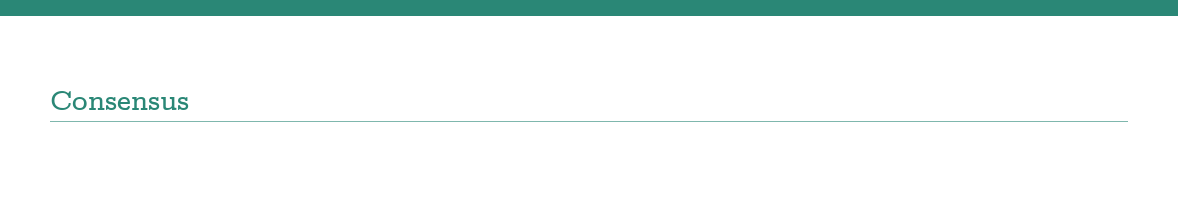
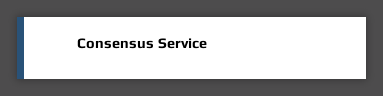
- Consensus
+ Consensus Service

